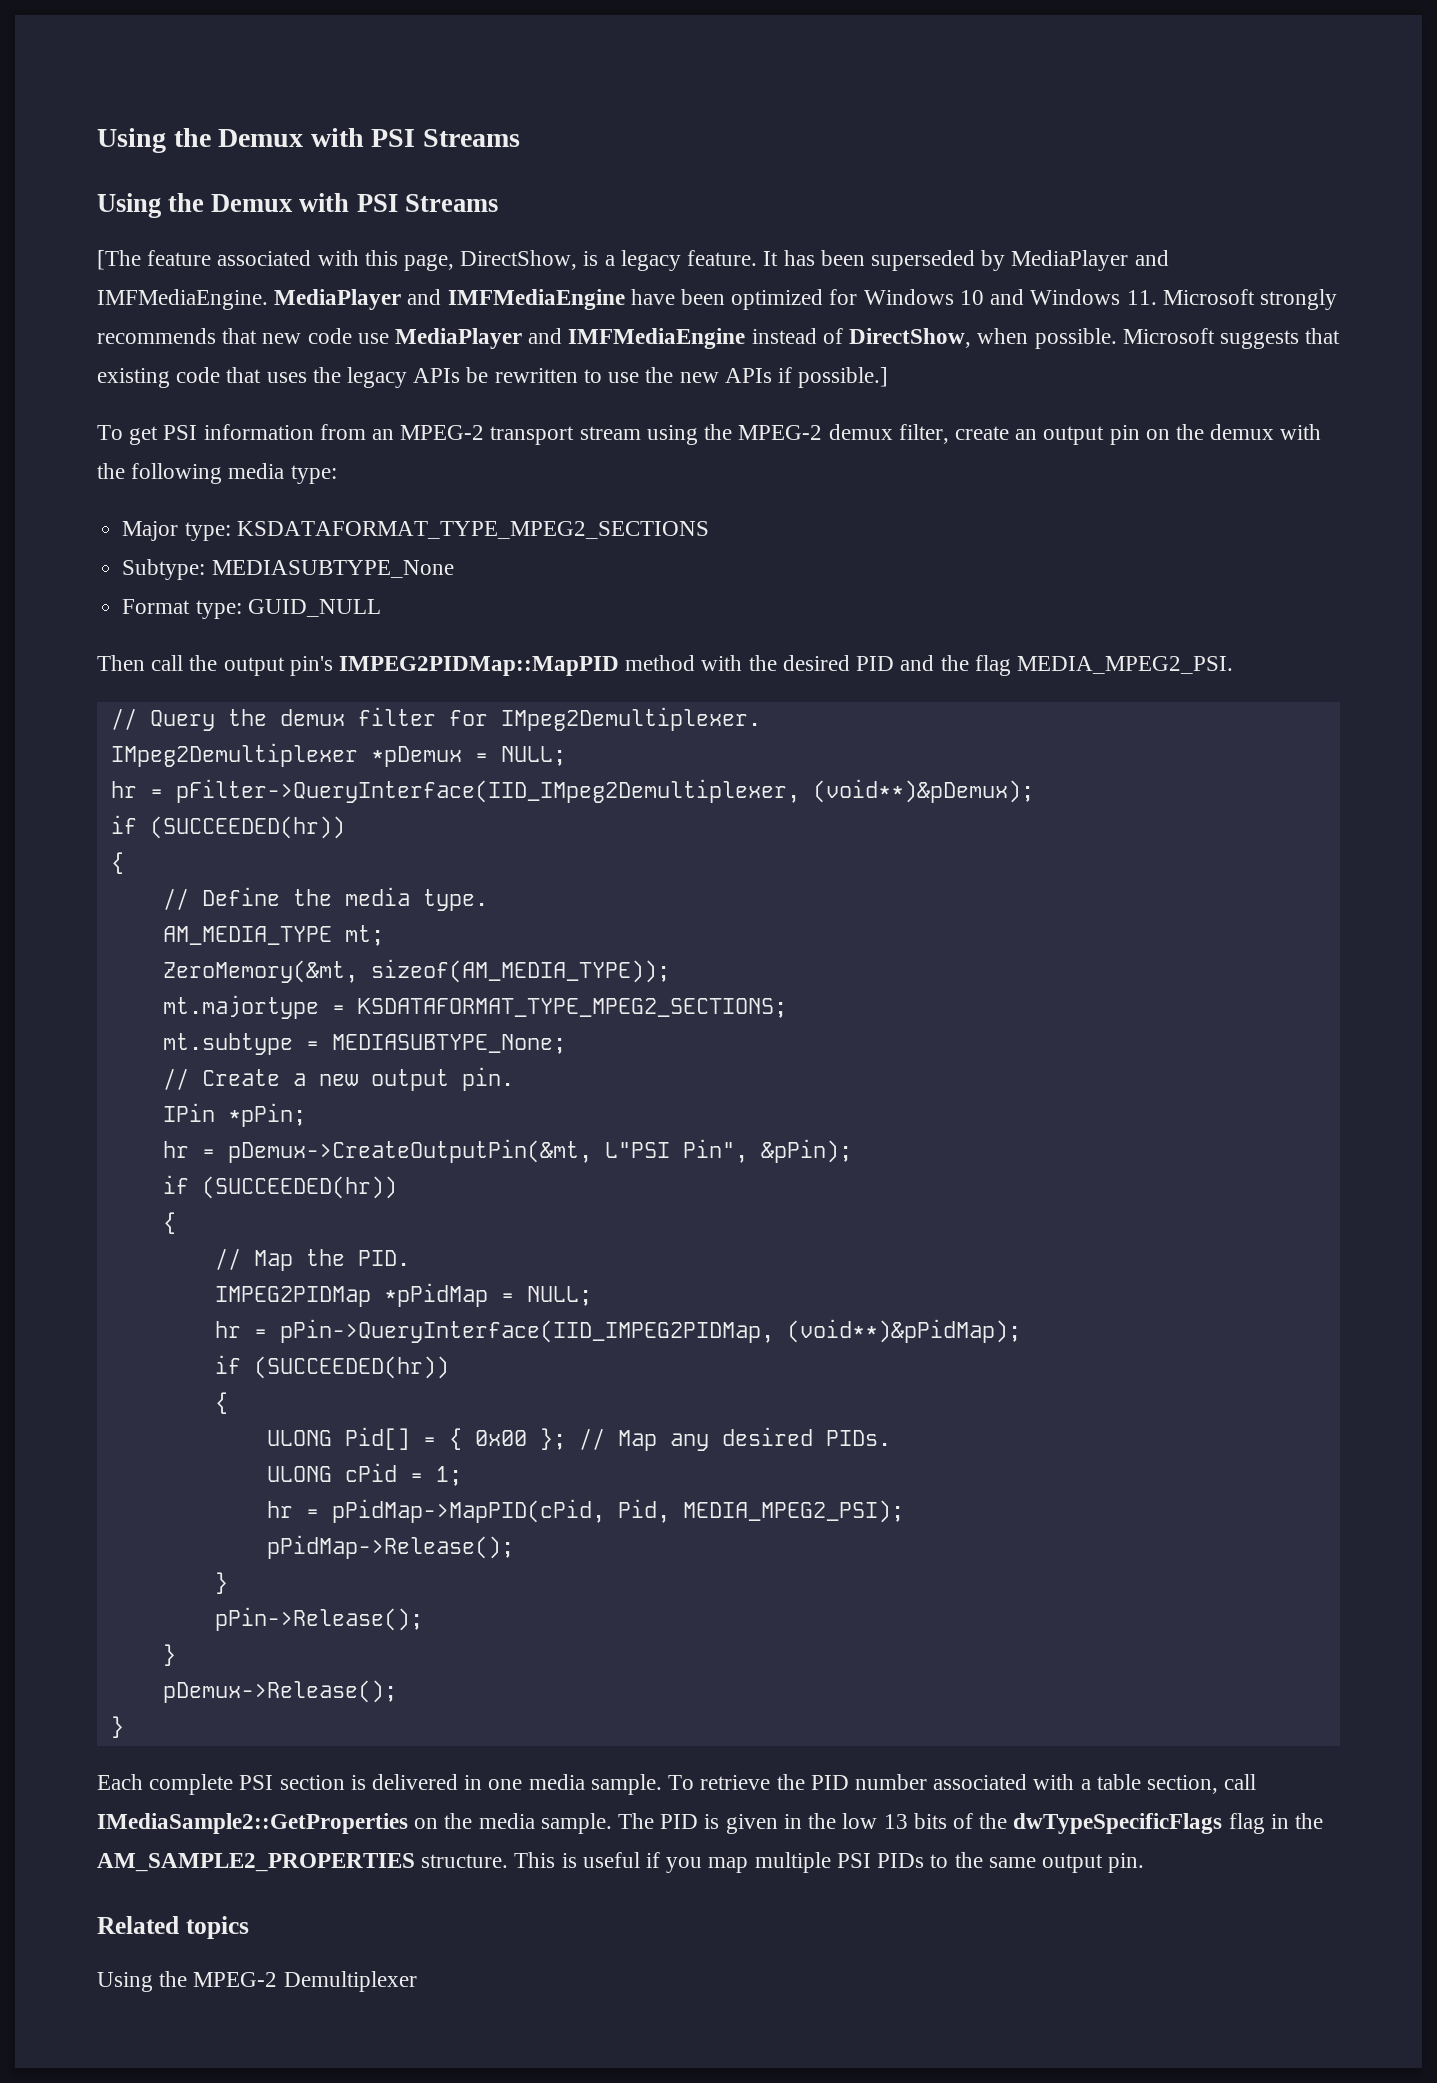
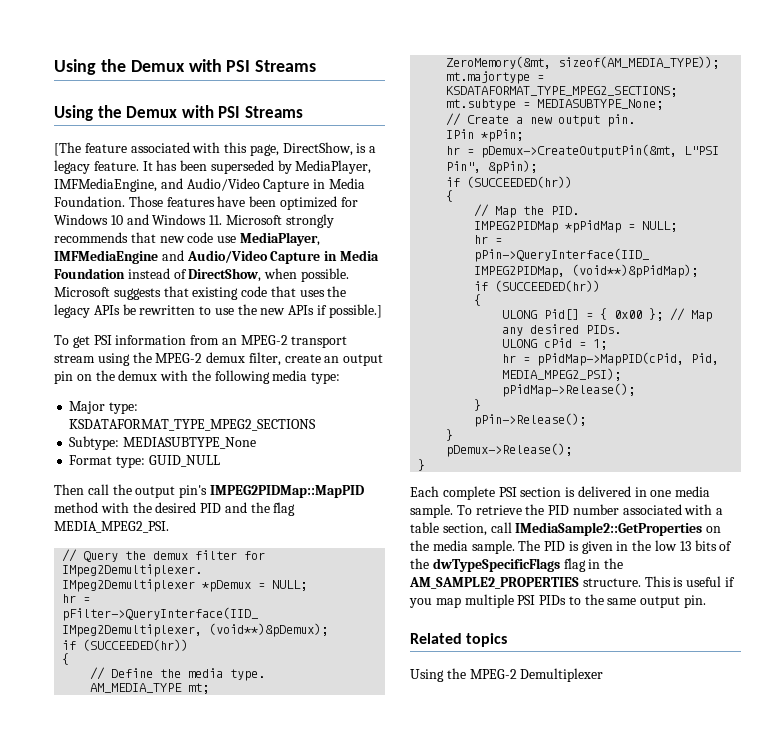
- It has been superseded by MediaPlayer and IMFMediaEngine. MediaPlayer and IMFMediaEngine have been optimized for Windows 10 and Windows 11. Microsoft strongly recommends that new code use MediaPlayer and IMFMediaEngine instead of DirectShow, when possible.
+ It has been superseded by MediaPlayer, IMFMediaEngine, and Audio/Video Capture in Media Foundation. Those features have been optimized for Windows 10 and Windows 11. Microsoft strongly recommends that new code use MediaPlayer, IMFMediaEngine and Audio/Video Capture in Media Foundation instead of DirectShow, when possible.

